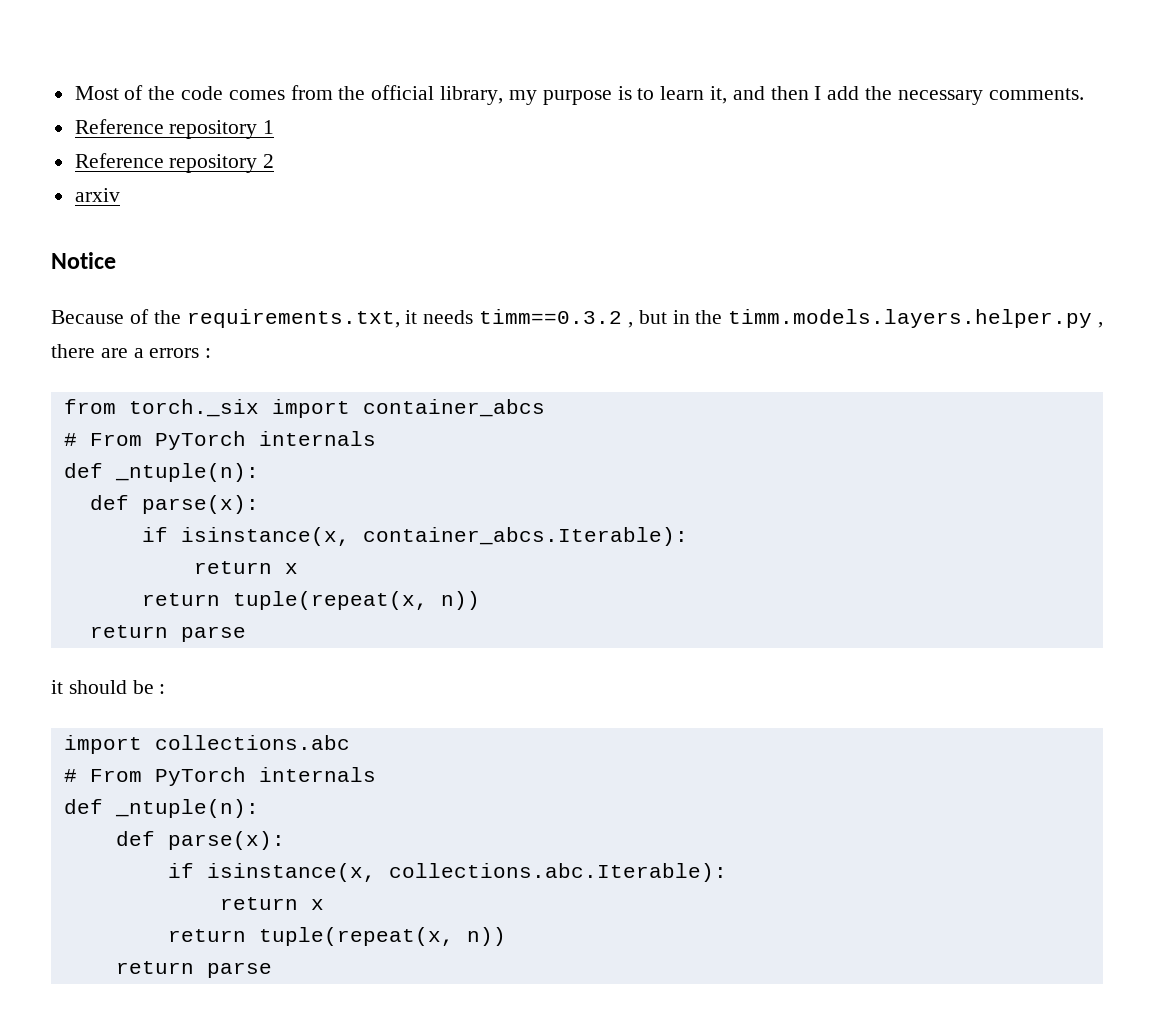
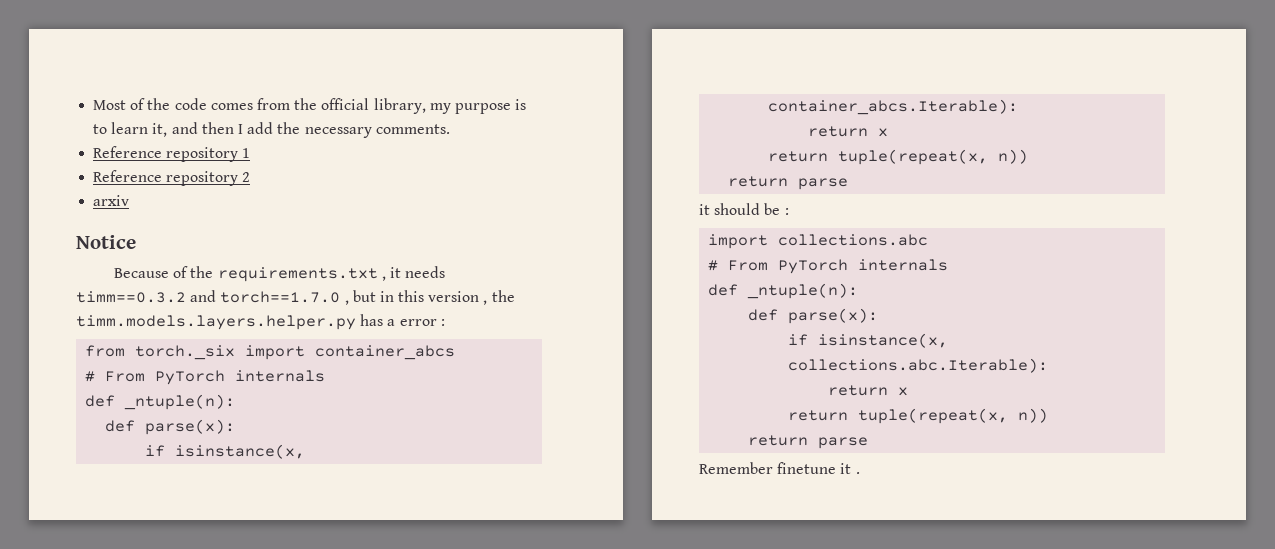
- Because of the requirements.txt, it needs timm==0.3.2 , but in the timm.models.layers.helper.py , there are a errors :
+ Because of the requirements.txt , it needs timm==0.3.2 and torch==1.7.0 , but in this version , the timm.models.layers.helper.py has a error :
+ Remember finetune it .

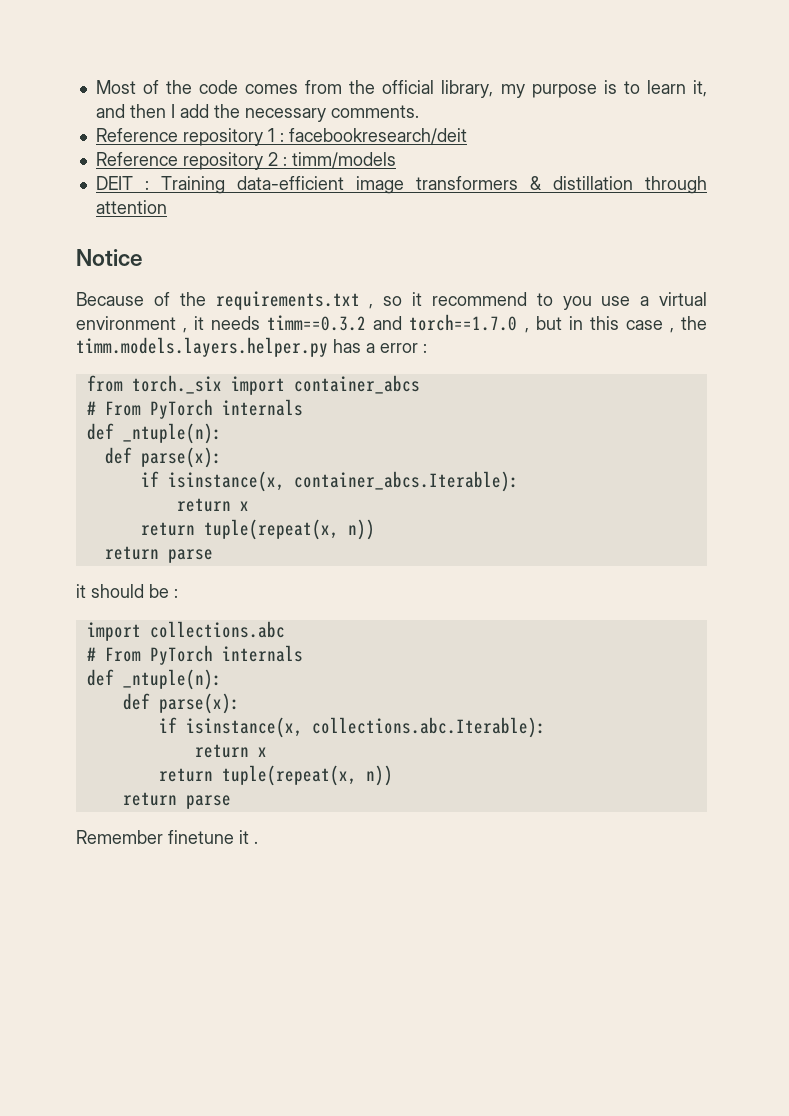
- Reference repository 1
+ Reference repository 1 : facebookresearch/deit
- Reference repository 2
- arxiv
+ Reference repository 2 : timm/models
+ DEIT : Training data-efficient image transformers & distillation through attention
- Because of the requirements.txt , it needs timm==0.3.2 and torch==1.7.0 , but in this version , the timm.models.layers.helper.py has a error :
+ Because of the requirements.txt , so it recommend to you use a virtual environment , it needs timm==0.3.2 and torch==1.7.0 , but in this case , the timm.models.layers.helper.py has a error :

